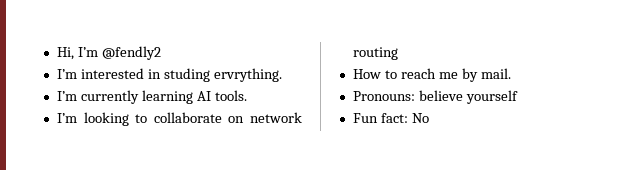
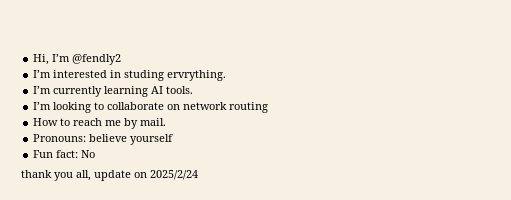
+ thank you all, update on 2025/2/24

